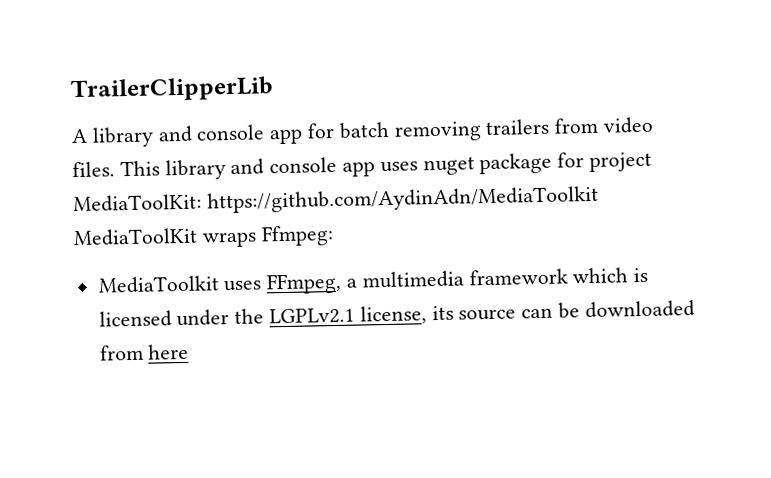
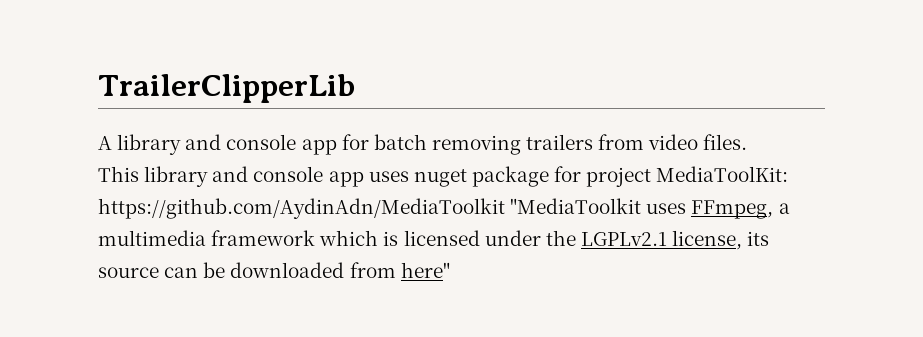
- A library and console app for batch removing trailers from video files. This library and console app uses nuget package for project MediaToolKit: https://github.com/AydinAdn/MediaToolkit MediaToolKit wraps Ffmpeg:
- MediaToolkit uses FFmpeg, a multimedia framework which is licensed under the LGPLv2.1 license, its source can be downloaded from here
+ A library and console app for batch removing trailers from video files.
+ This library and console app uses nuget package for project MediaToolKit: https://github.com/AydinAdn/MediaToolkit "MediaToolkit uses FFmpeg, a multimedia framework which is licensed under the LGPLv2.1 license, its source can be downloaded from here"

